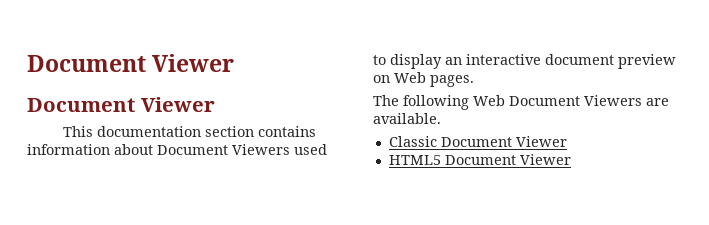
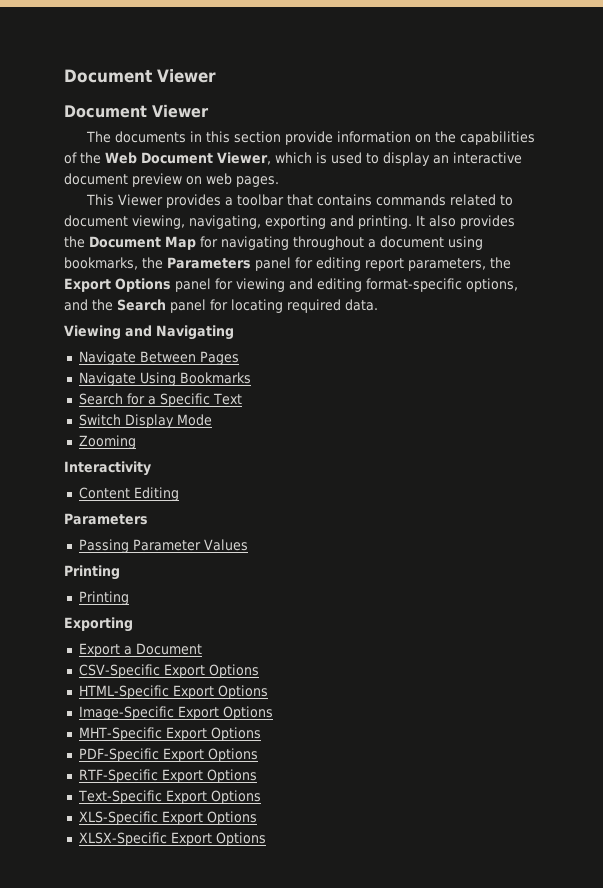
- This documentation section contains information about Document Viewers used to display an interactive document preview on Web pages.
+ The documents in this section provide information on the capabilities of the Web Document Viewer, which is used to display an interactive document preview on web pages.
- The following Web Document Viewers are available.
- Classic Document Viewer
- HTML5 Document Viewer
+ This Viewer provides a toolbar that contains commands related to document viewing, navigating, exporting and printing. It also provides the Document Map for navigating throughout a document using bookmarks, the Parameters panel for editing report parameters, the Export Options panel for viewing and editing format-specific options, and the Search panel for locating required data.
+ Viewing and Navigating
+ Navigate Between Pages
+ Navigate Using Bookmarks
+ Search for a Specific Text
+ Switch Display Mode
+ Zooming
+ Interactivity
+ Content Editing
+ Parameters
+ Passing Parameter Values
+ Printing
+ Printing
+ Exporting
+ Export a Document
+ CSV-Specific Export Options
+ HTML-Specific Export Options
+ Image-Specific Export Options
+ MHT-Specific Export Options
+ PDF-Specific Export Options
+ RTF-Specific Export Options
+ Text-Specific Export Options
+ XLS-Specific Export Options
+ XLSX-Specific Export Options

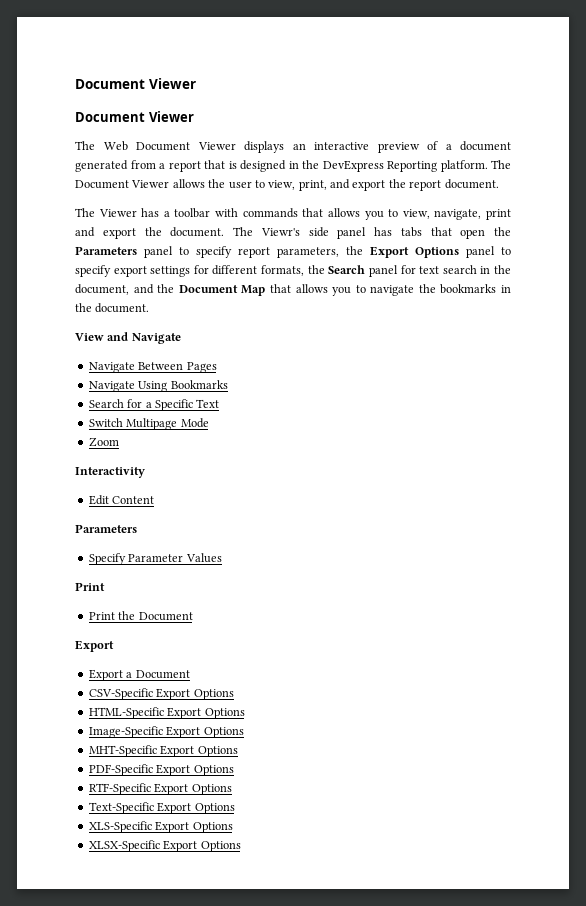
- The documents in this section provide information on the capabilities of the Web Document Viewer, which is used to display an interactive document preview on web pages.
- This Viewer provides a toolbar that contains commands related to document viewing, navigating, exporting and printing. It also provides the Document Map for navigating throughout a document using bookmarks, the Parameters panel for editing report parameters, the Export Options panel for viewing and editing format-specific options, and the Search panel for locating required data.
- Viewing and Navigating
+ The Web Document Viewer displays an interactive preview of a document generated from a report that is designed in the DevExpress Reporting platform. The Document Viewer allows the user to view, print, and export the report document.
+ The Viewer has a toolbar with commands that allows you to view, navigate, print and export the document. The Viewr's side panel has tabs that open the Parameters panel to specify report parameters, the Export Options panel to specify export settings for different formats, the Search panel for text search in the document, and the Document Map that allows you to navigate the bookmarks in the document.
+ View and Navigate
- Switch Display Mode
+ Switch Multipage Mode
- Zooming
+ Zoom
- Content Editing
+ Edit Content
- Passing Parameter Values
- Printing
- Printing
- Exporting
+ Specify Parameter Values
+ Print
+ Print the Document
+ Export

